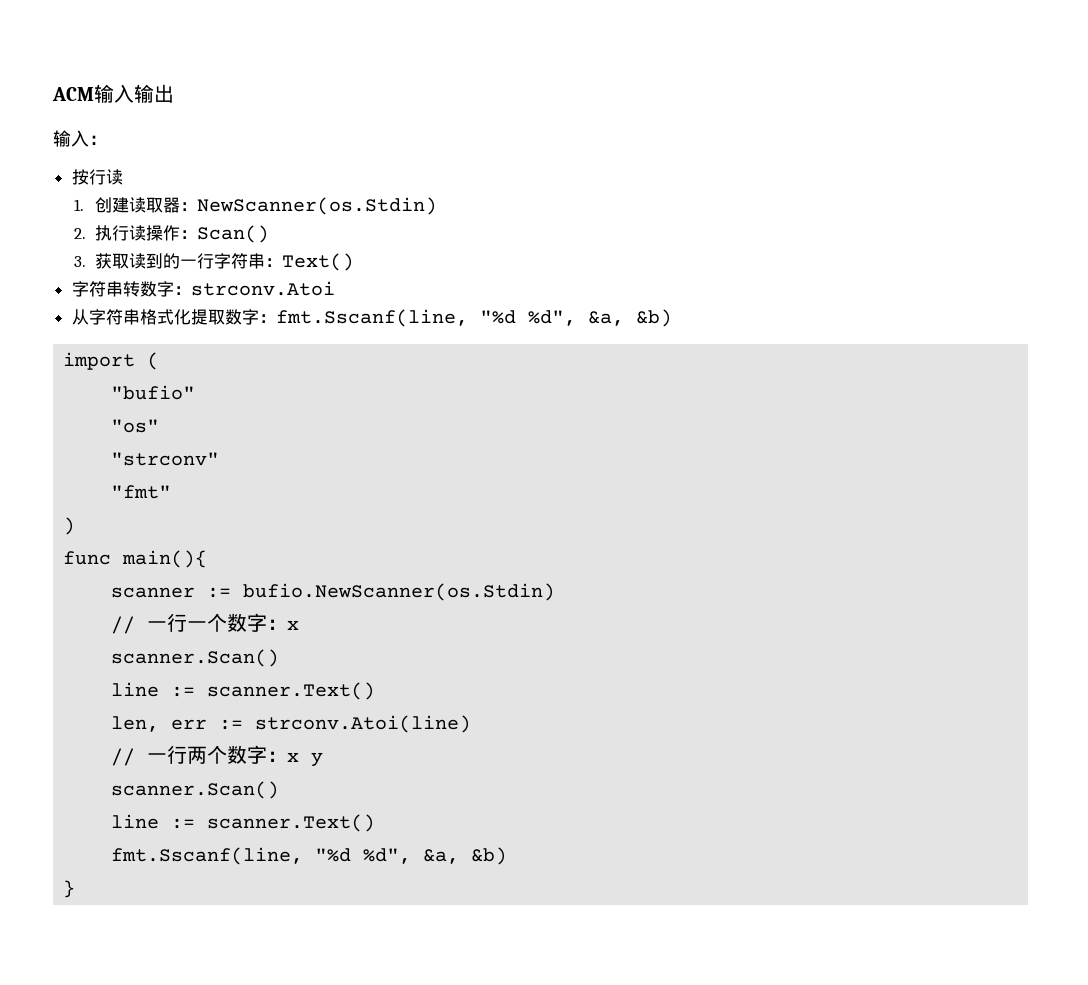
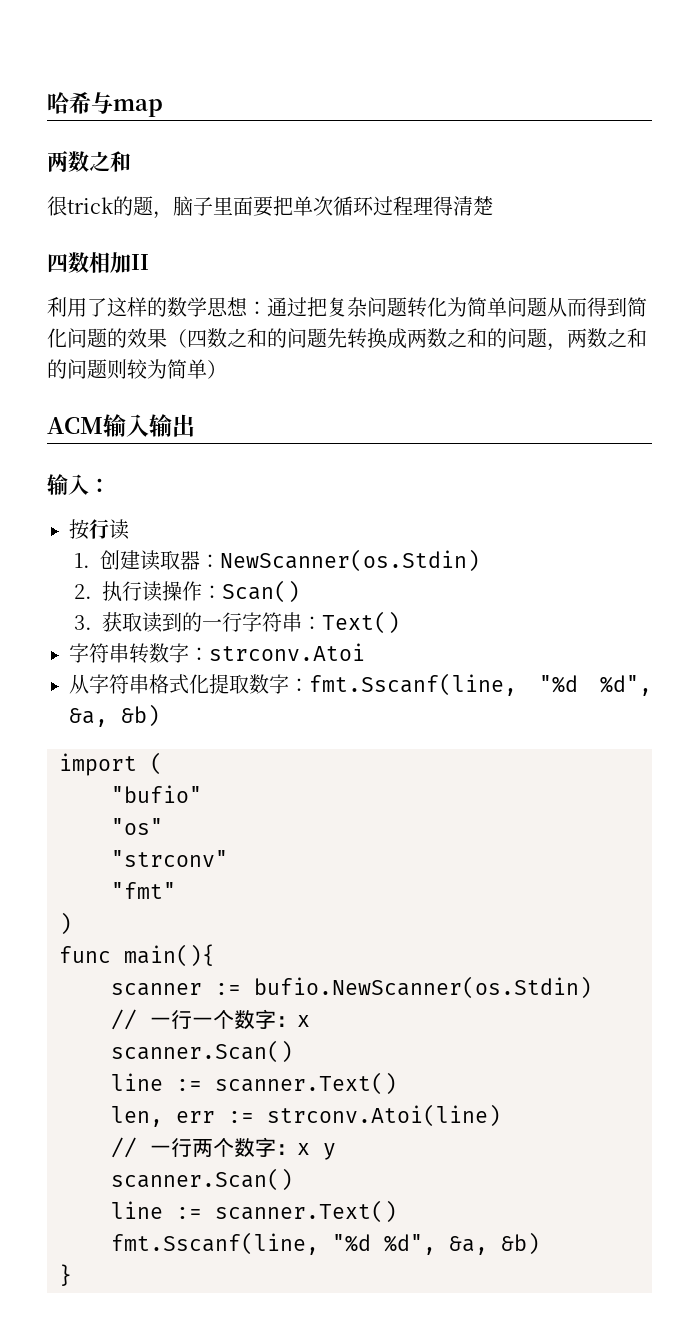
+ 哈希与map
+ 两数之和
+ 很trick的题，脑子里面要把单次循环过程理得清楚
+ 四数相加II
+ 利用了这样的数学思想：通过把复杂问题转化为简单问题从而得到简化问题的效果（四数之和的问题先转换成两数之和的问题，两数之和的问题则较为简单）

